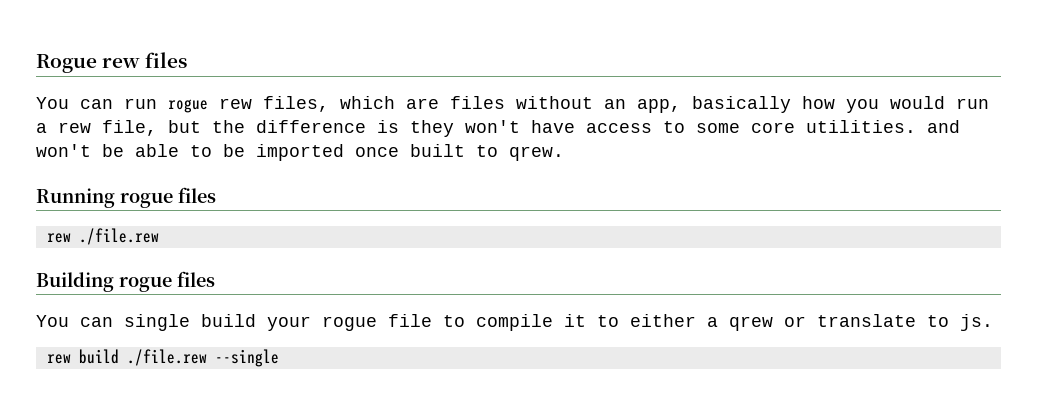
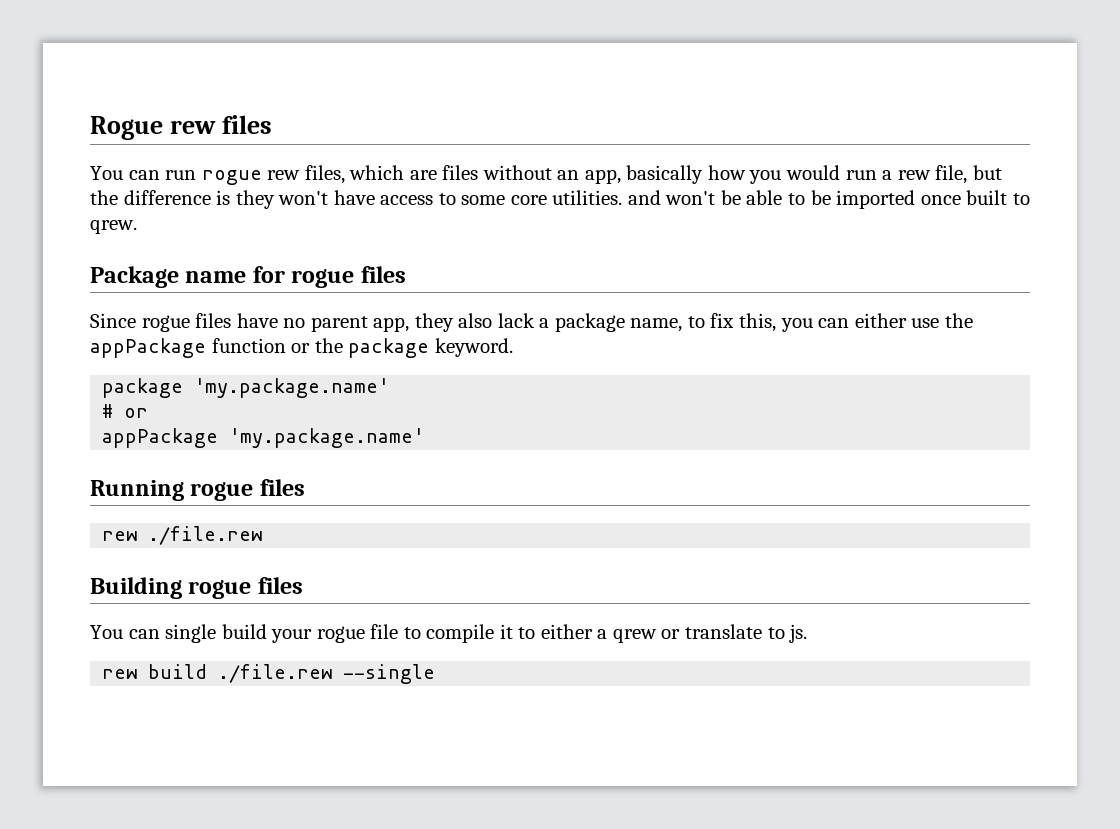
+ Package name for rogue files
+ Since rogue files have no parent app, they also lack a package name, to fix this, you can either use the appPackage function or the package keyword.
+ package 'my.package.name'
+ # or
+ appPackage 'my.package.name'

